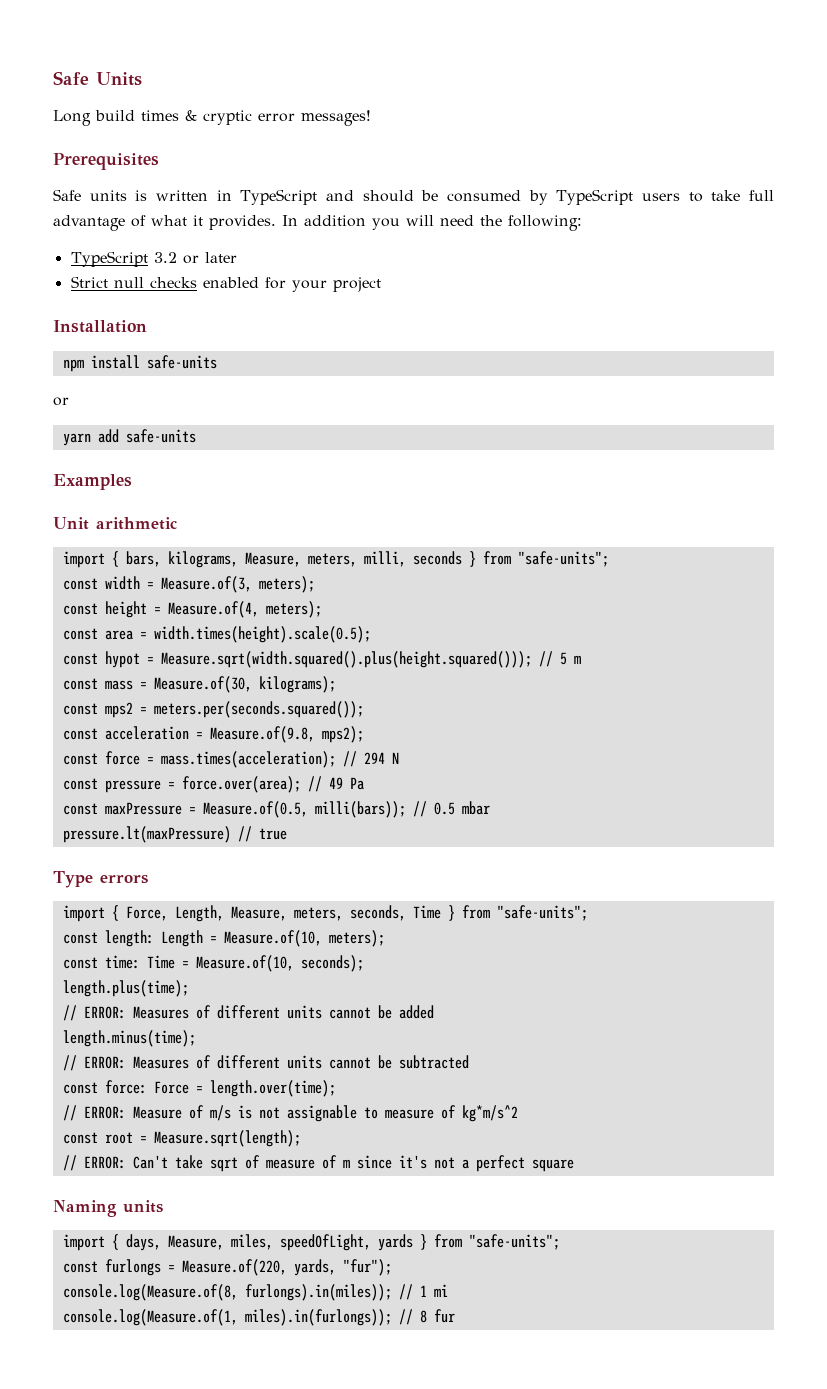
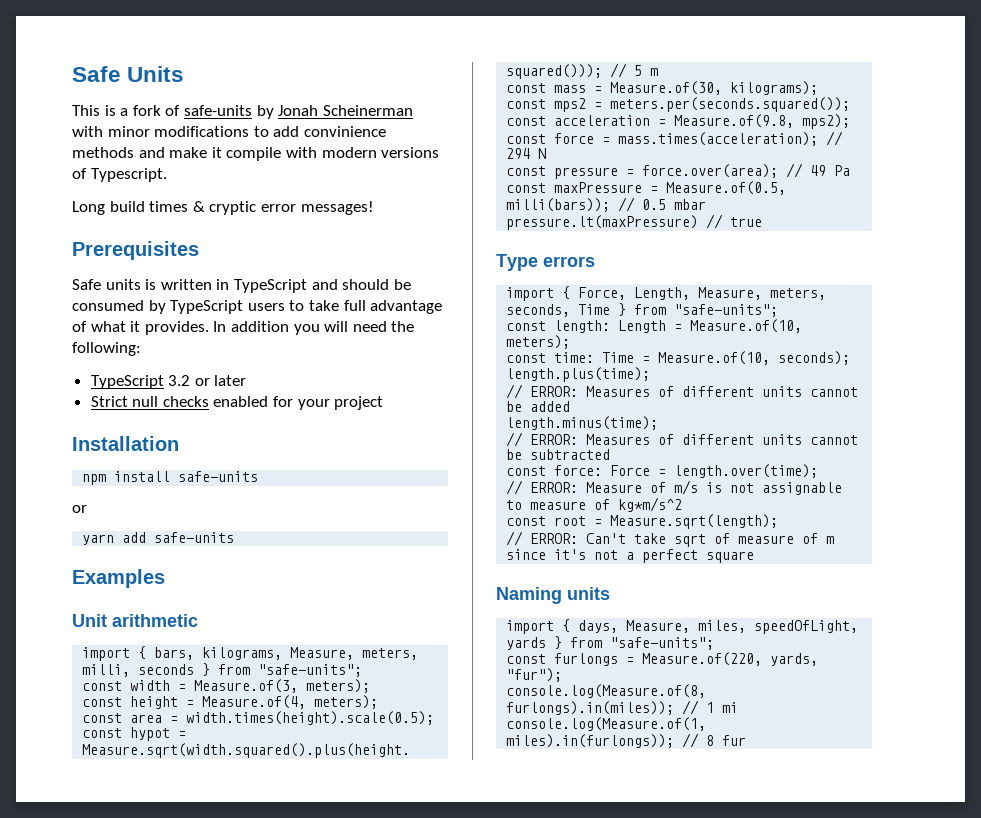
+ This is a fork of safe-units by Jonah Scheinerman with minor modifications to add convinience methods and make it compile with modern versions of Typescript.

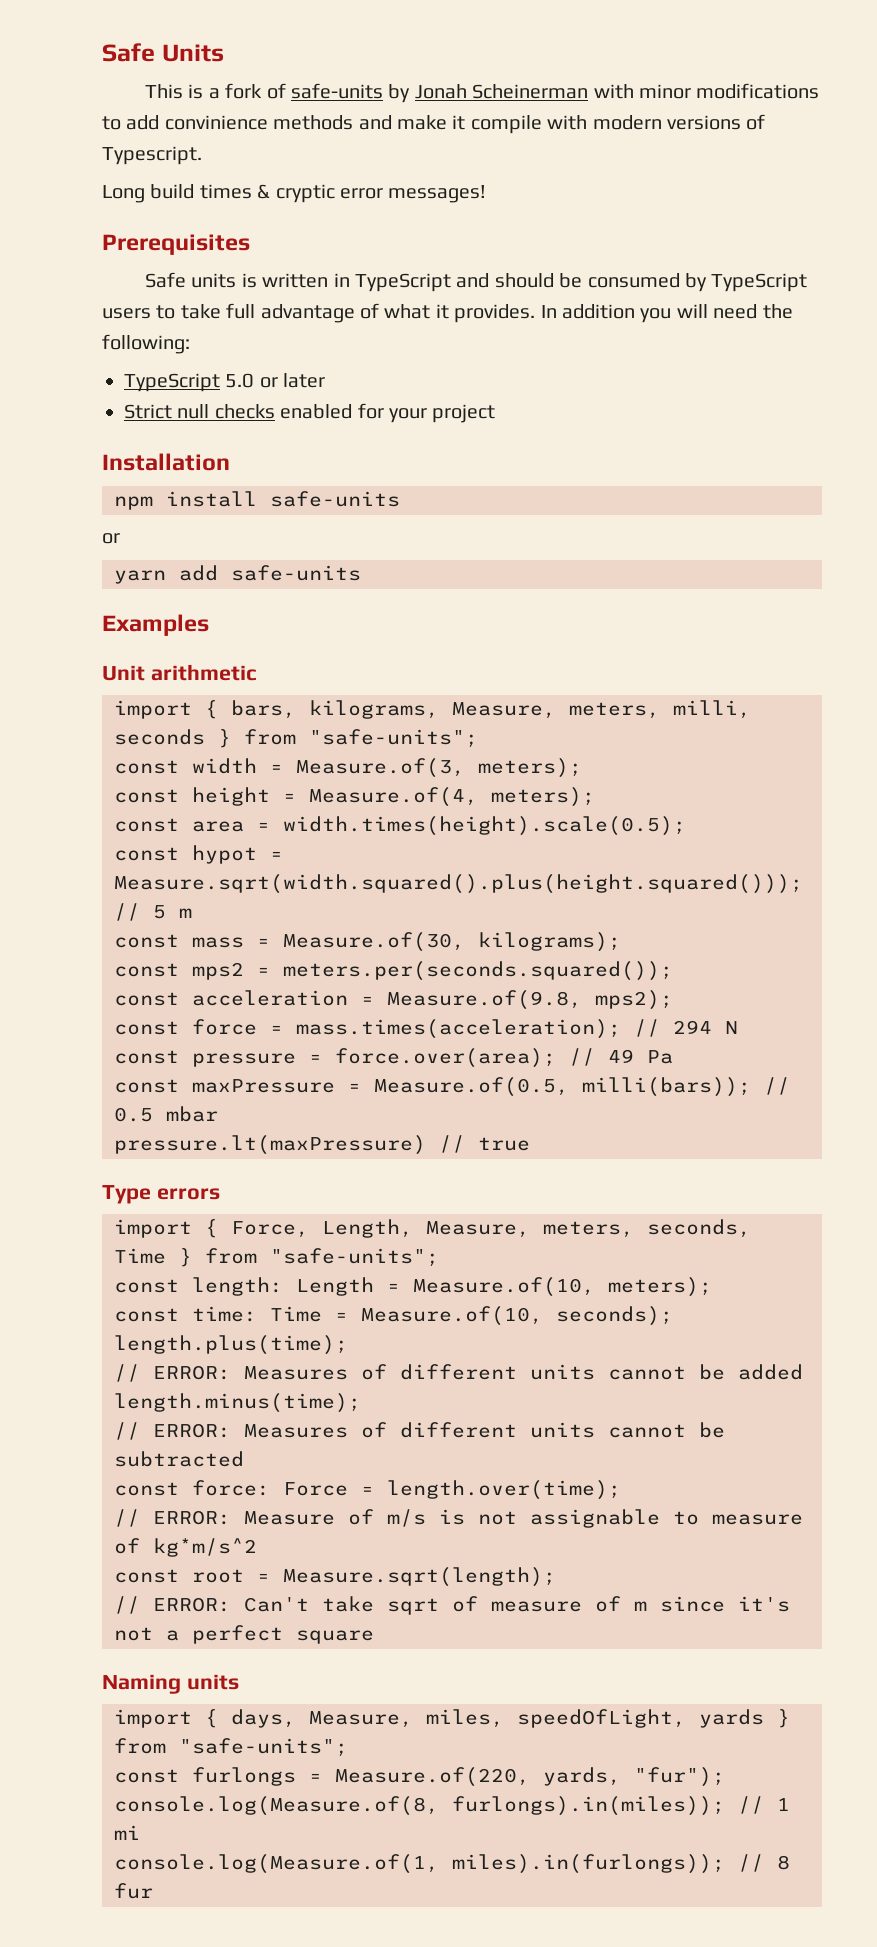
- TypeScript 3.2 or later
+ TypeScript 5.0 or later

